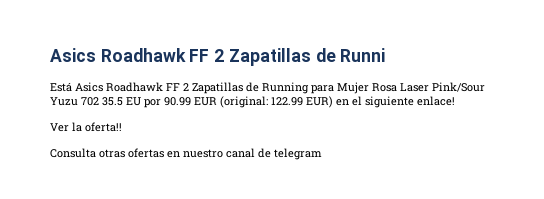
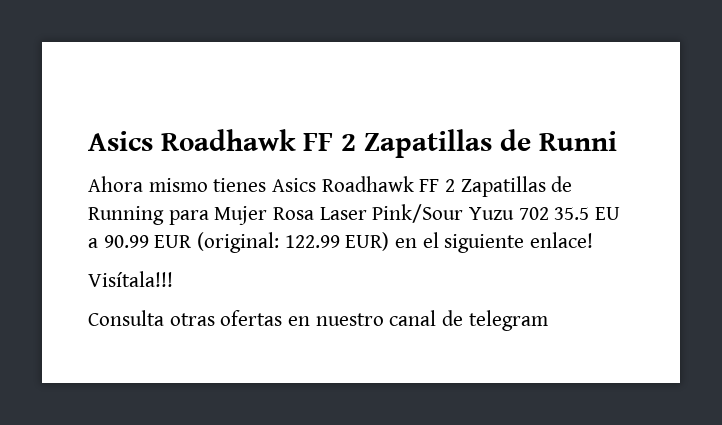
- Está Asics Roadhawk FF 2 Zapatillas de Running para Mujer Rosa Laser Pink/Sour Yuzu 702 35.5 EU por 90.99 EUR (original: 122.99 EUR) en el siguiente enlace!
+ Ahora mismo tienes Asics Roadhawk FF 2 Zapatillas de Running para Mujer Rosa Laser Pink/Sour Yuzu 702 35.5 EU a 90.99 EUR (original: 122.99 EUR) en el siguiente enlace!
- Ver la oferta!!
+ Visítala!!!

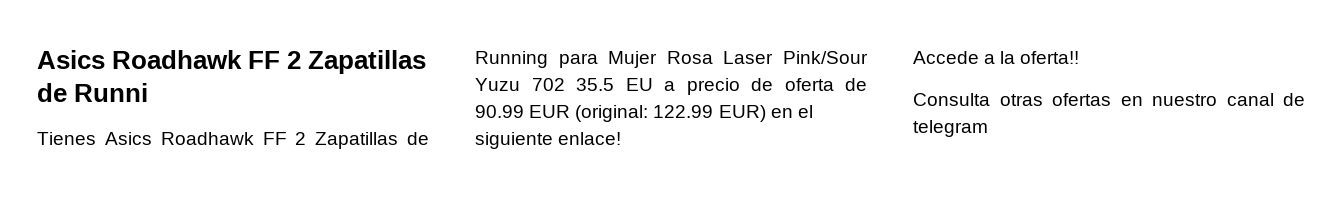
- Ahora mismo tienes Asics Roadhawk FF 2 Zapatillas de Running para Mujer Rosa Laser Pink/Sour Yuzu 702 35.5 EU a 90.99 EUR (original: 122.99 EUR) en el siguiente enlace!
+ Tienes Asics Roadhawk FF 2 Zapatillas de Running para Mujer Rosa Laser Pink/Sour Yuzu 702 35.5 EU a precio de oferta de 90.99 EUR (original: 122.99 EUR) en el siguiente enlace!
- Visítala!!!
+ Accede a la oferta!!

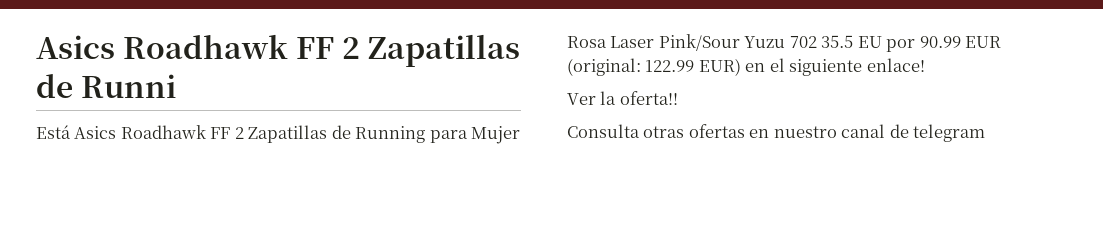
- Tienes Asics Roadhawk FF 2 Zapatillas de Running para Mujer Rosa Laser Pink/Sour Yuzu 702 35.5 EU a precio de oferta de 90.99 EUR (original: 122.99 EUR) en el siguiente enlace!
+ Está Asics Roadhawk FF 2 Zapatillas de Running para Mujer Rosa Laser Pink/Sour Yuzu 702 35.5 EU por 90.99 EUR (original: 122.99 EUR) en el siguiente enlace!
- Accede a la oferta!!
+ Ver la oferta!!

